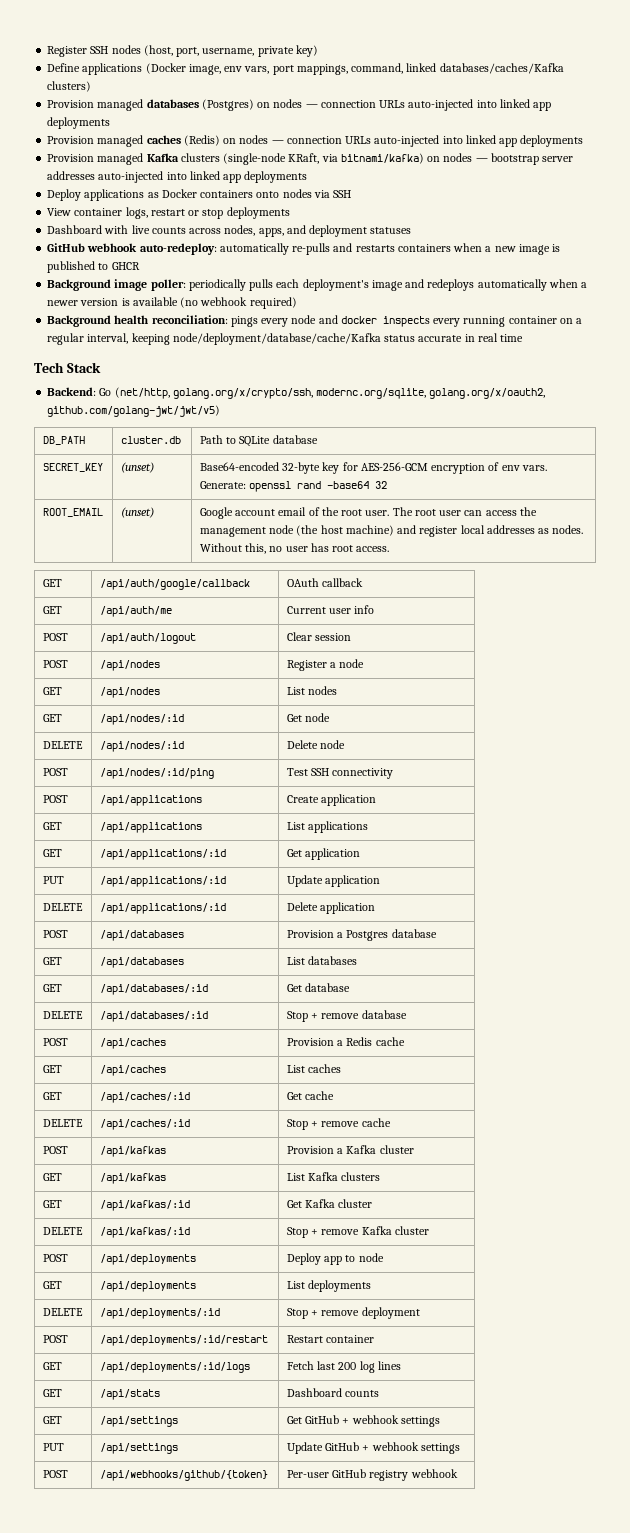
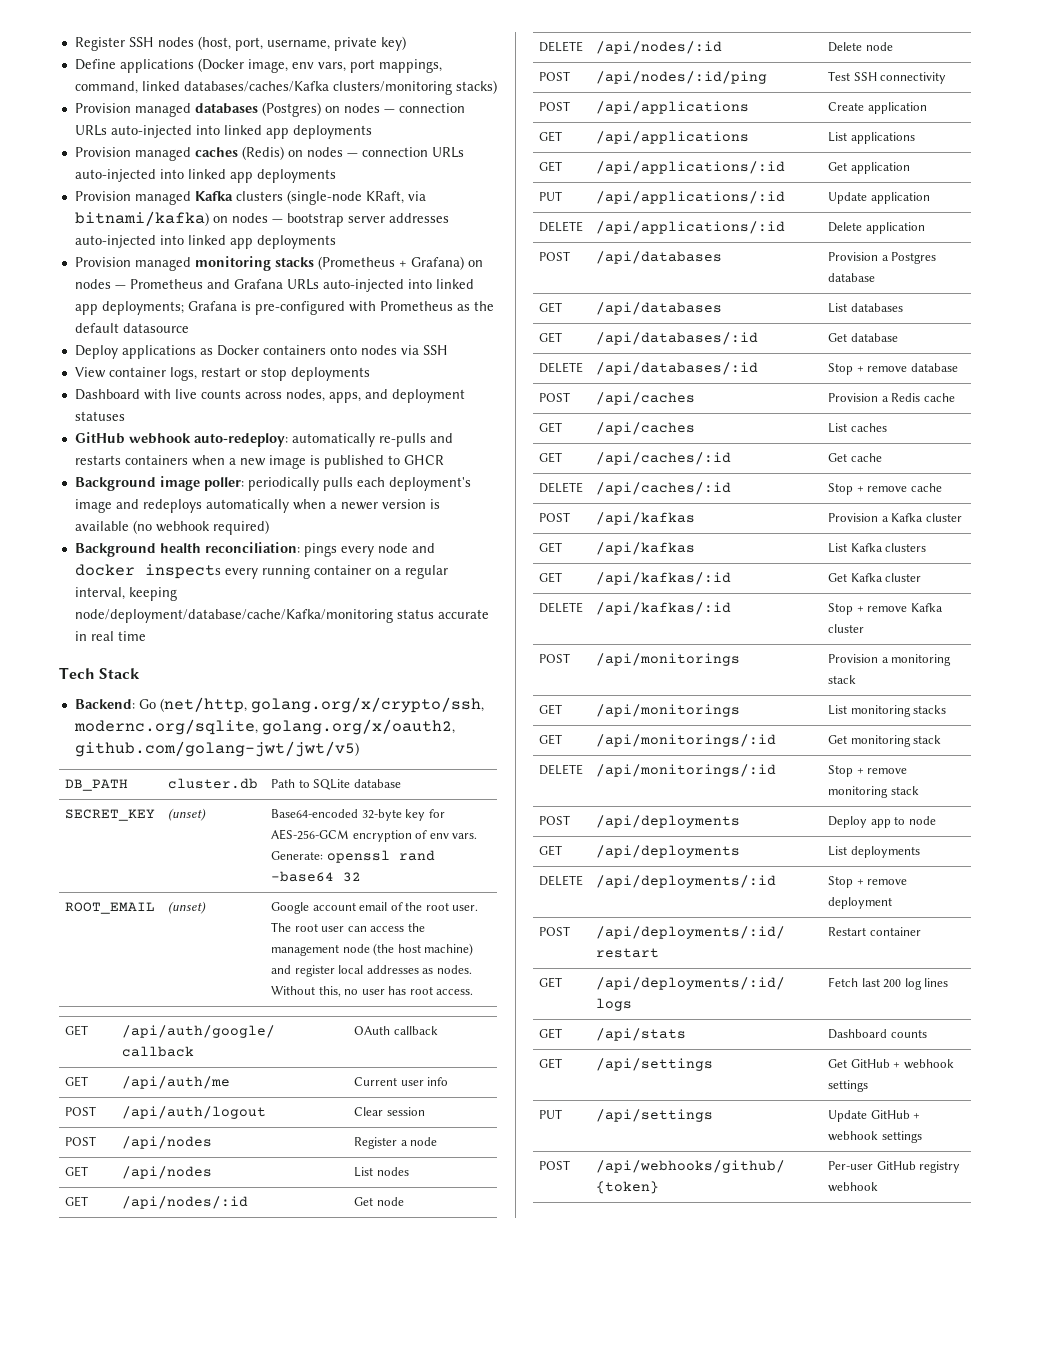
- Define applications (Docker image, env vars, port mappings, command, linked databases/caches/Kafka clusters)
+ Define applications (Docker image, env vars, port mappings, command, linked databases/caches/Kafka clusters/monitoring stacks)
+ Provision managed monitoring stacks (Prometheus + Grafana) on nodes — Prometheus and Grafana URLs auto-injected into linked app deployments; Grafana is pre-configured with Prometheus as the default datasource
- Background health reconciliation: pings every node and docker inspects every running container on a regular interval, keeping node/deployment/database/cache/Kafka status accurate in real time
+ Background health reconciliation: pings every node and docker inspects every running container on a regular interval, keeping node/deployment/database/cache/Kafka/monitoring status accurate in real time
+ POST | /api/monitorings | Provision a monitoring stack
+ GET | /api/monitorings | List monitoring stacks
+ GET | /api/monitorings/:id | Get monitoring stack
+ DELETE | /api/monitorings/:id | Stop + remove monitoring stack

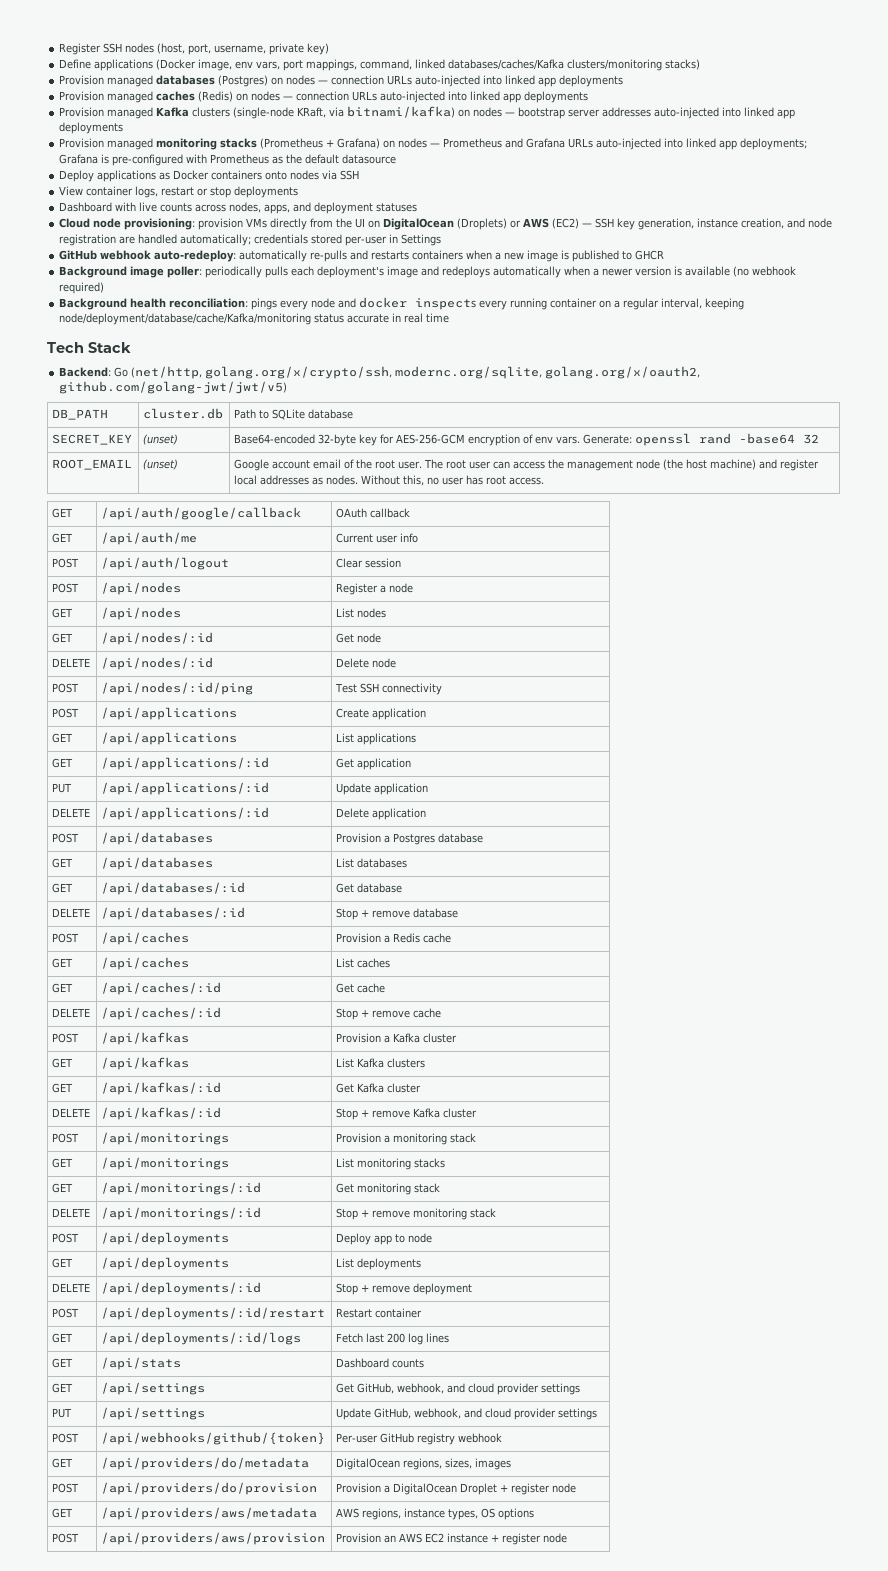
+ Cloud node provisioning: provision VMs directly from the UI on DigitalOcean (Droplets) or AWS (EC2) — SSH key generation, instance creation, and node registration are handled automatically; credentials stored per-user in Settings
- GET | /api/settings | Get GitHub + webhook settings
+ GET | /api/settings | Get GitHub, webhook, and cloud provider settings
- PUT | /api/settings | Update GitHub + webhook settings
+ PUT | /api/settings | Update GitHub, webhook, and cloud provider settings
+ GET | /api/providers/do/metadata | DigitalOcean regions, sizes, images
+ POST | /api/providers/do/provision | Provision a DigitalOcean Droplet + register node
+ GET | /api/providers/aws/metadata | AWS regions, instance types, OS options
+ POST | /api/providers/aws/provision | Provision an AWS EC2 instance + register node

